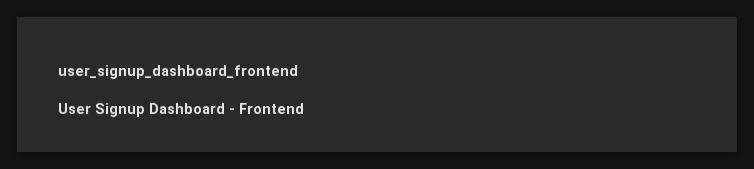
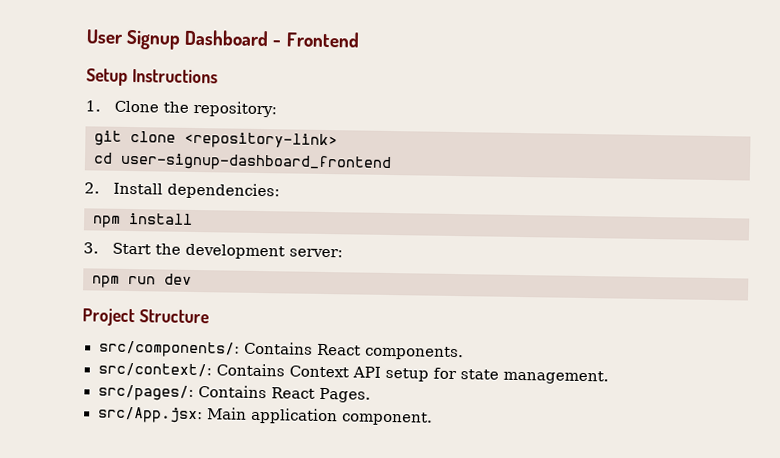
- user_signup_dashboard_frontend
+ Setup Instructions
+ 1. Clone the repository:
+ git clone <repository-link>
+ cd user-signup-dashboard_frontend
+ 2. Install dependencies:
+ npm install
+ 3. Start the development server:
+ npm run dev
+ Project Structure
+ src/components/: Contains React components.
+ src/context/: Contains Context API setup for state management.
+ src/pages/: Contains React Pages.
+ src/App.jsx: Main application component.

